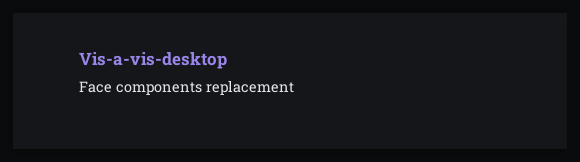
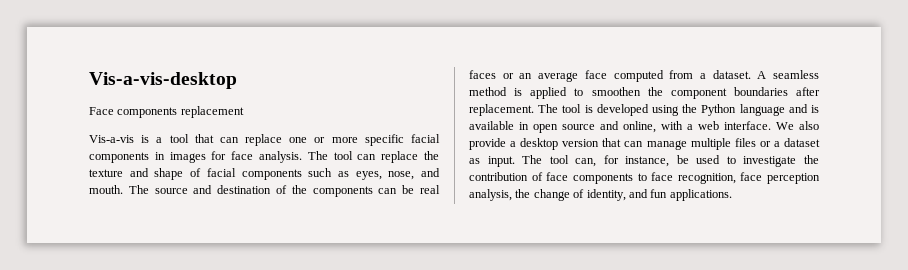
+ Vis-a-vis is a tool that can replace one or more specific facial components in images for face analysis. The tool can replace the texture and shape of facial components such as eyes, nose, and mouth. The source and destination of the components can be real faces or an average face computed from a dataset. A seamless method is applied to smoothen the component boundaries after replacement. The tool is developed using the Python language and is available in open source and online, with a web interface. We also provide a desktop version that can manage multiple files or a dataset as input. The tool can, for instance, be used to investigate the contribution of face components to face recognition, face perception analysis, the change of identity, and fun applications.

